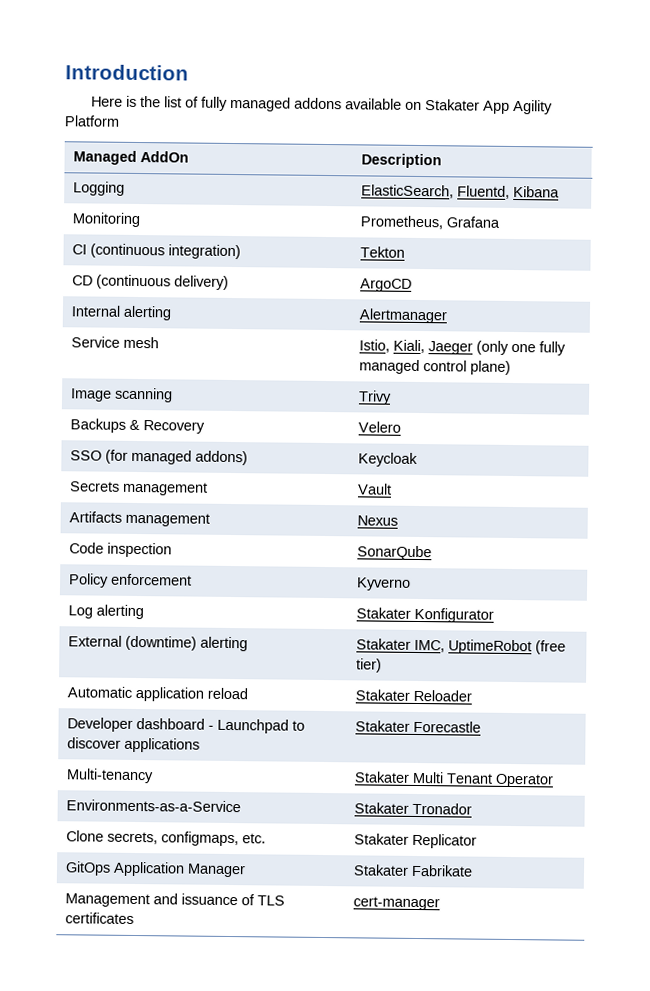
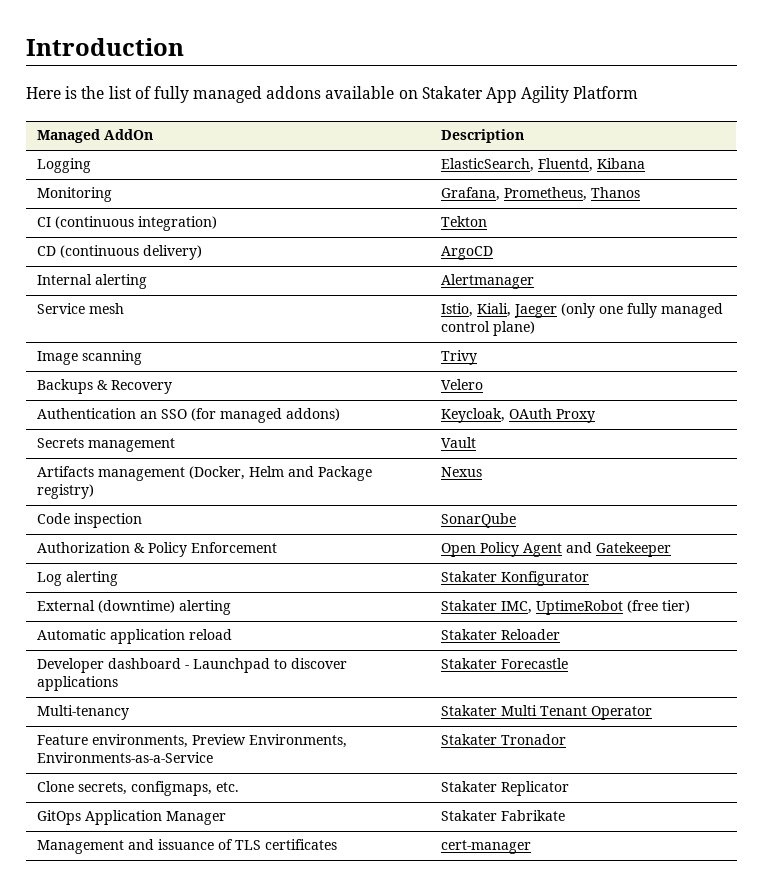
- Monitoring | Prometheus, Grafana
+ Monitoring | Grafana, Prometheus, Thanos
- SSO (for managed addons) | Keycloak
+ Authentication an SSO (for managed addons) | Keycloak, OAuth Proxy
- Artifacts management | Nexus
+ Artifacts management (Docker, Helm and Package registry) | Nexus
- Policy enforcement | Kyverno
+ Authorization & Policy Enforcement | Open Policy Agent and Gatekeeper
- Environments-as-a-Service | Stakater Tronador
+ Feature environments, Preview Environments, Environments-as-a-Service | Stakater Tronador

